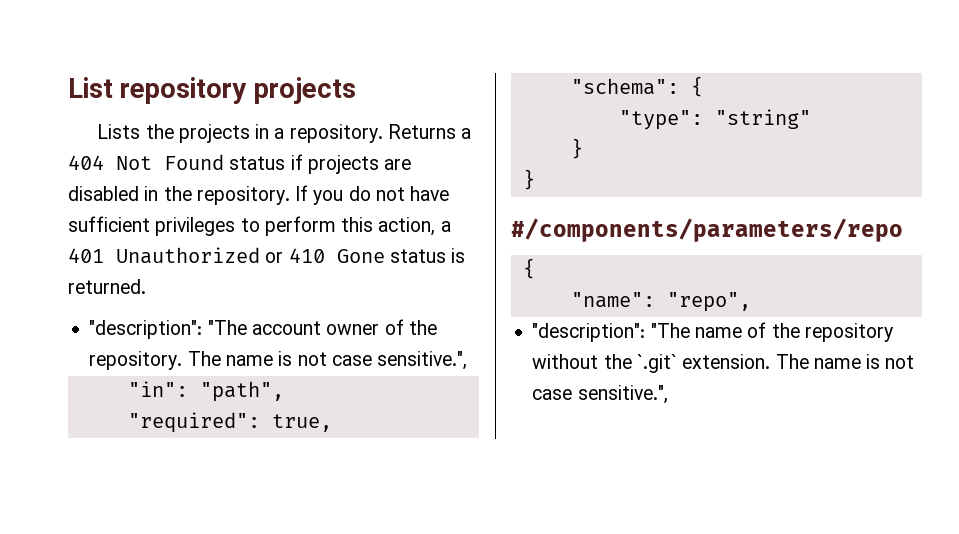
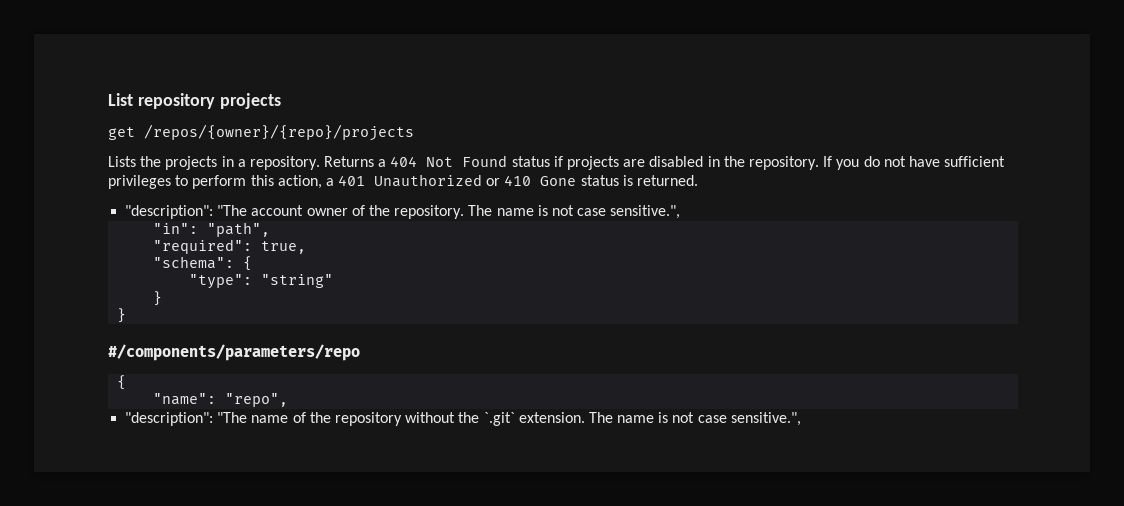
+ get /repos/{owner}/{repo}/projects

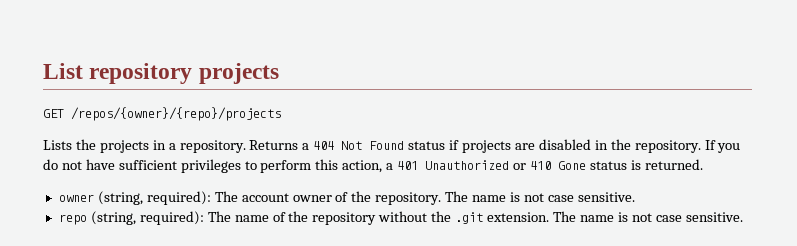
- get /repos/{owner}/{repo}/projects
+ GET /repos/{owner}/{repo}/projects
- "description": "The account owner of the repository. The name is not case sensitive.",
- "in": "path",
- "required": true,
- "schema": {
- "type": "string"
- }
- }
- #/components/parameters/repo
- {
- "name": "repo",
- "description": "The name of the repository without the `.git` extension. The name is not case sensitive.",
+ owner (string, required): The account owner of the repository. The name is not case sensitive.
+ repo (string, required): The name of the repository without the .git extension. The name is not case sensitive.

